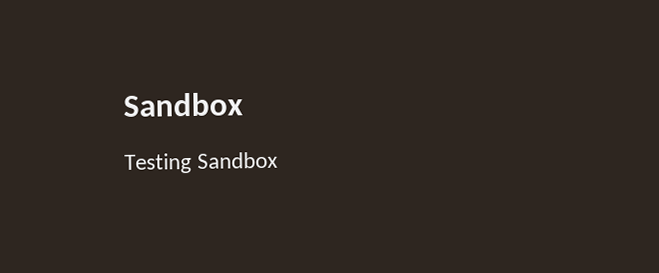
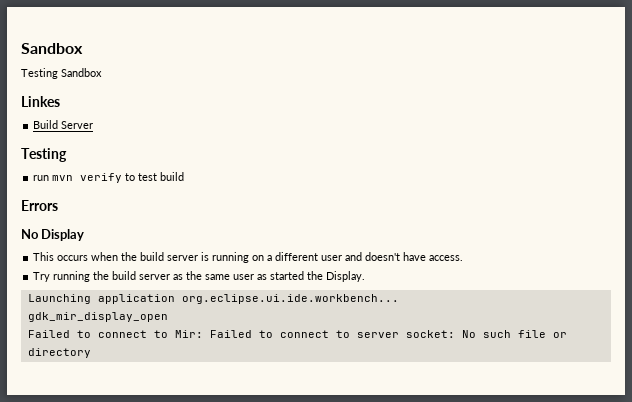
+ Linkes
+ Build Server
+ Testing
+ run mvn verify to test build
+ Errors
+ No Display
+ This occurs when the build server is running on a different user and doesn't have access.
+ Try running the build server as the same user as started the Display.
+ Launching application org.eclipse.ui.ide.workbench...
+ gdk_mir_display_open
+ Failed to connect to Mir: Failed to connect to server socket: No such file or directory

